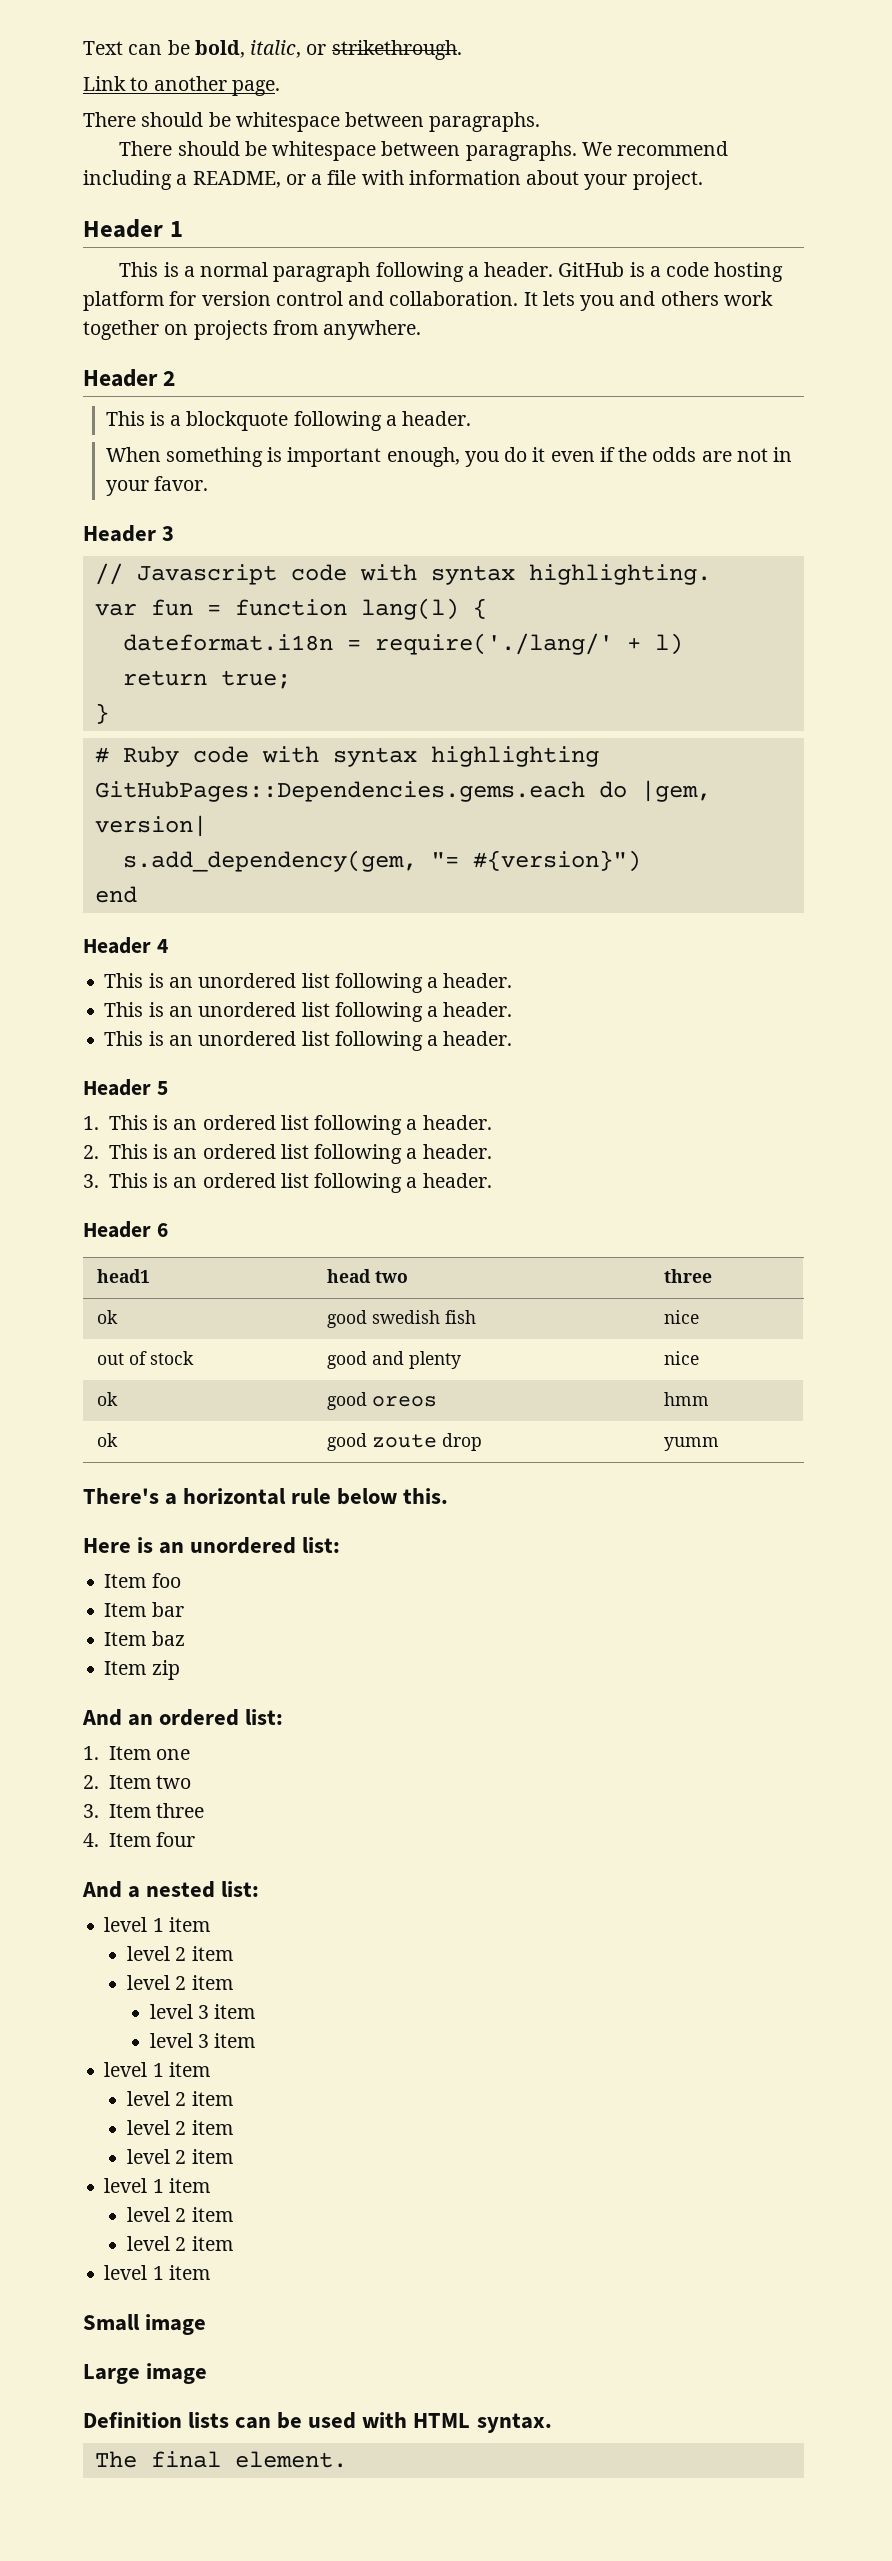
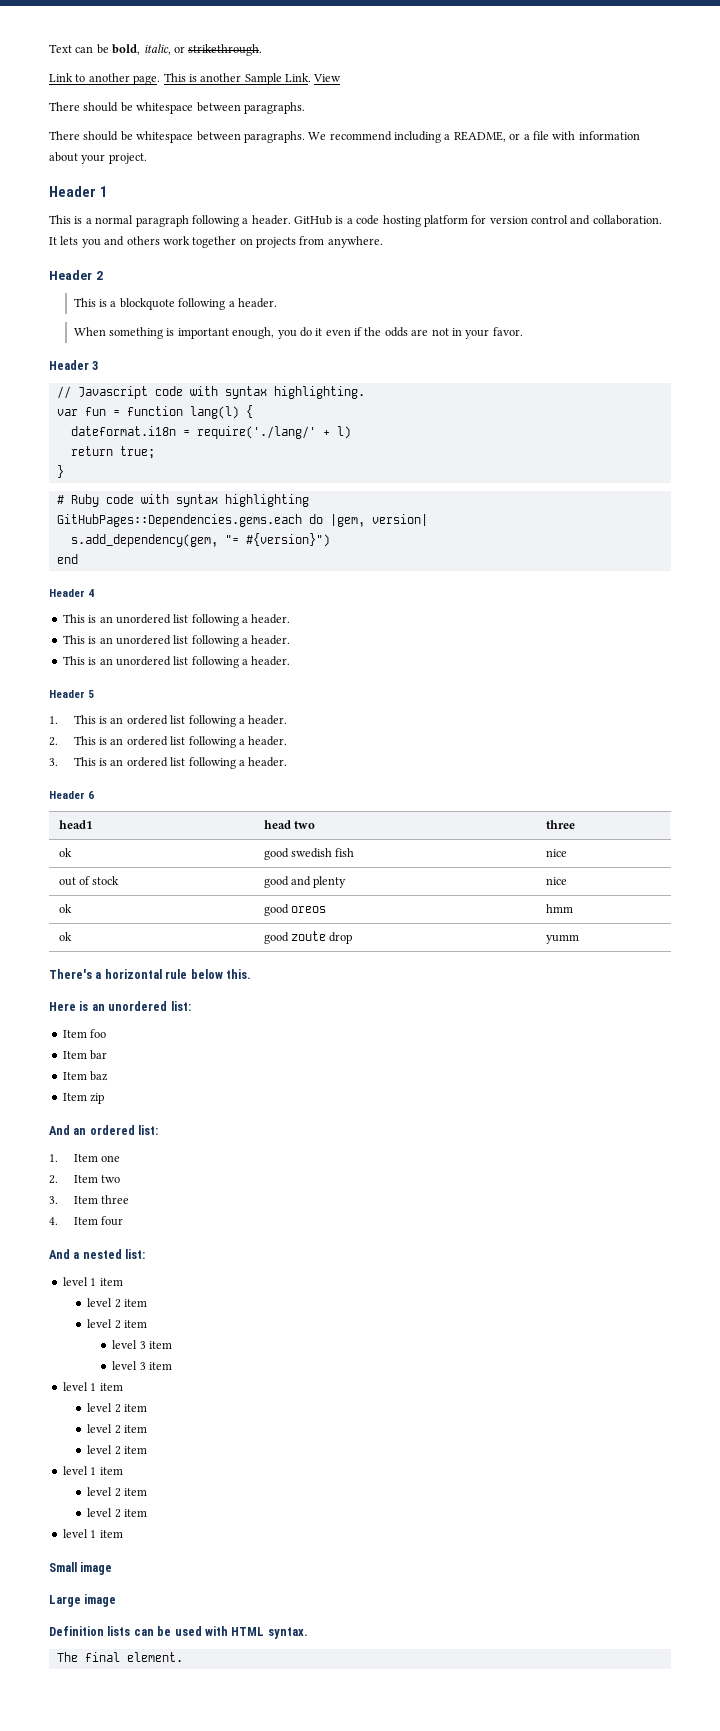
+ This is another Sample Link. View

